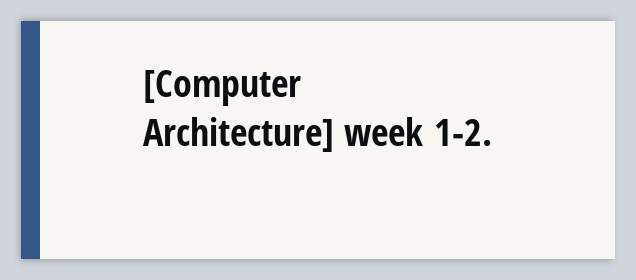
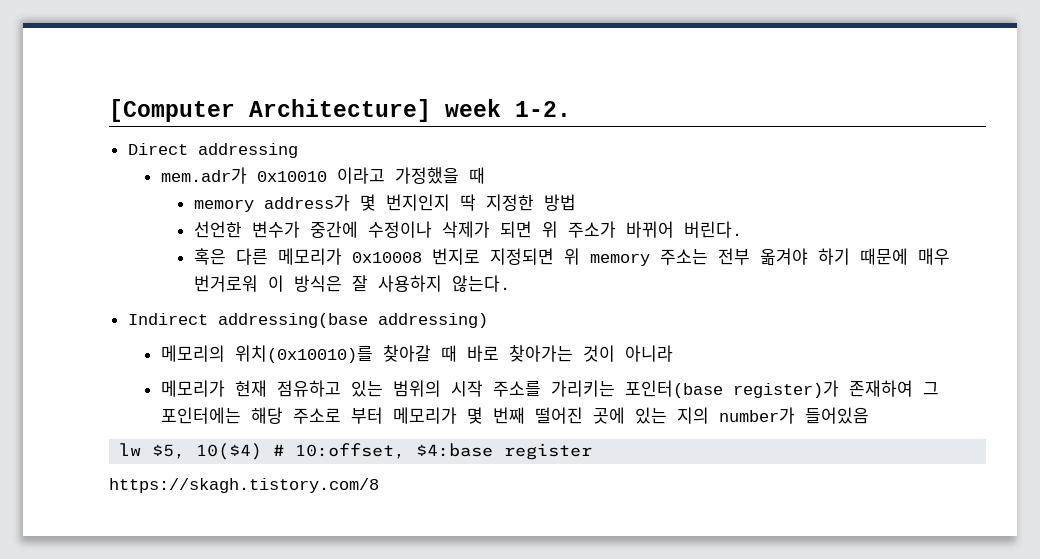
+ Direct addressing
+ mem.adr가 0x10010 이라고 가정했을 때
+ memory address가 몇 번지인지 딱 지정한 방법
+ 선언한 변수가 중간에 수정이나 삭제가 되면 위 주소가 바뀌어 버린다.
+ 혹은 다른 메모리가 0x10008 번지로 지정되면 위 memory 주소는 전부 옮겨야 하기 때문에 매우 번거로워 이 방식은 잘 사용하지 않는다.
+ Indirect addressing(base addressing)
+ 메모리의 위치(0x10010)를 찾아갈 때 바로 찾아가는 것이 아니라
+ 메모리가 현재 점유하고 있는 범위의 시작 주소를 가리키는 포인터(base register)가 존재하여 그 포인터에는 해당 주소로 부터 메모리가 몇 번째 떨어진 곳에 있는 지의 number가 들어있음
+ lw $5, 10($4) # 10:offset, $4:base register
+ https://skagh.tistory.com/8

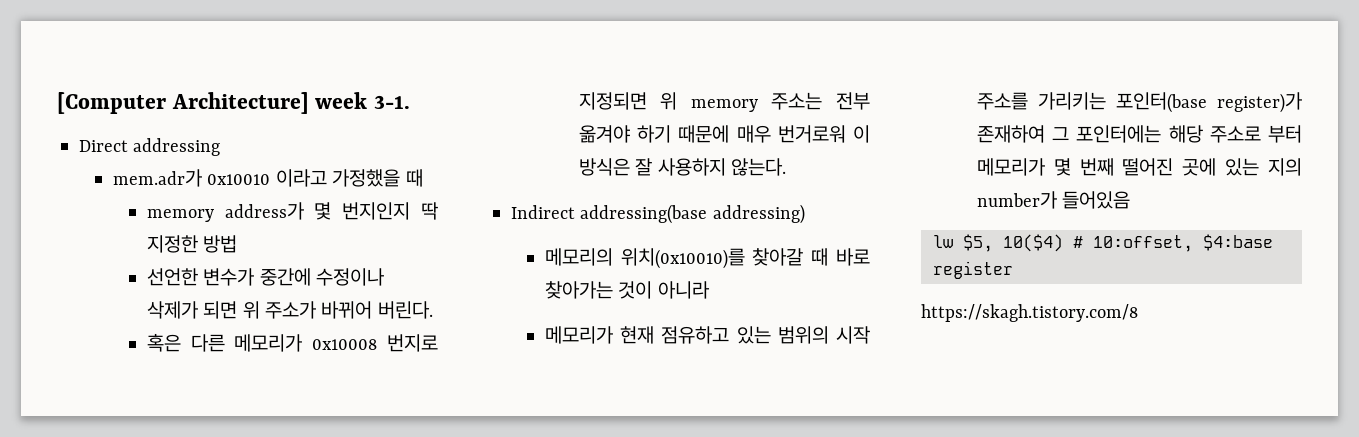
- [Computer Architecture] week 1-2.
+ [Computer Architecture] week 3-1.

